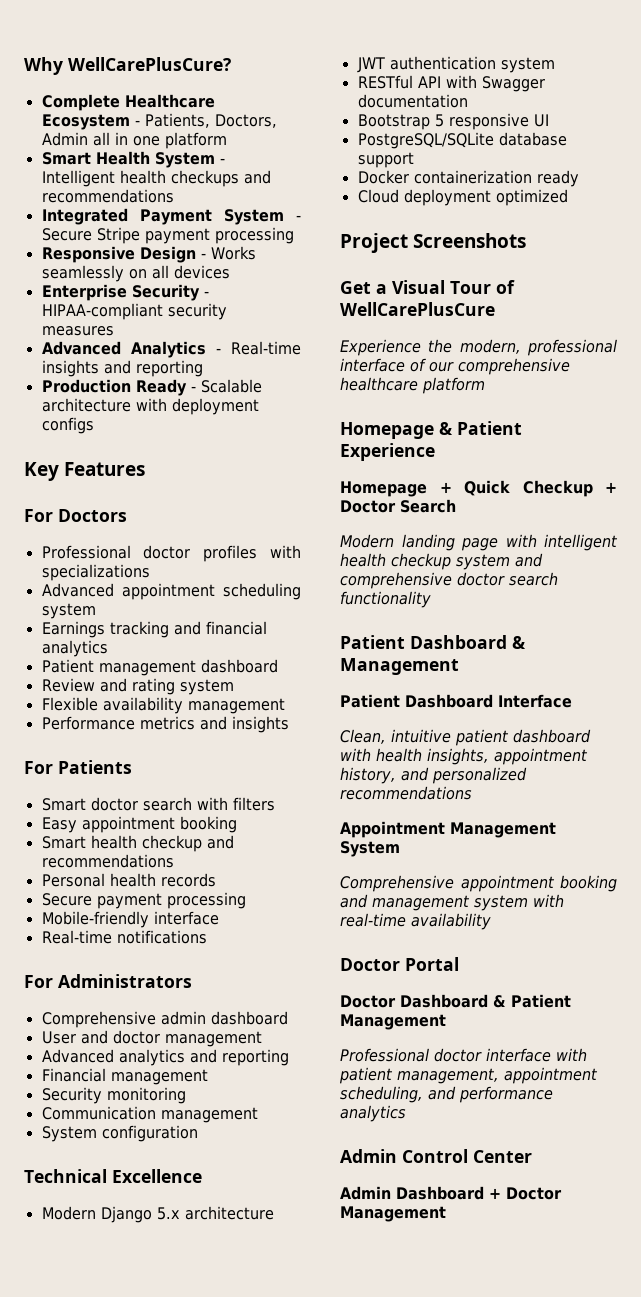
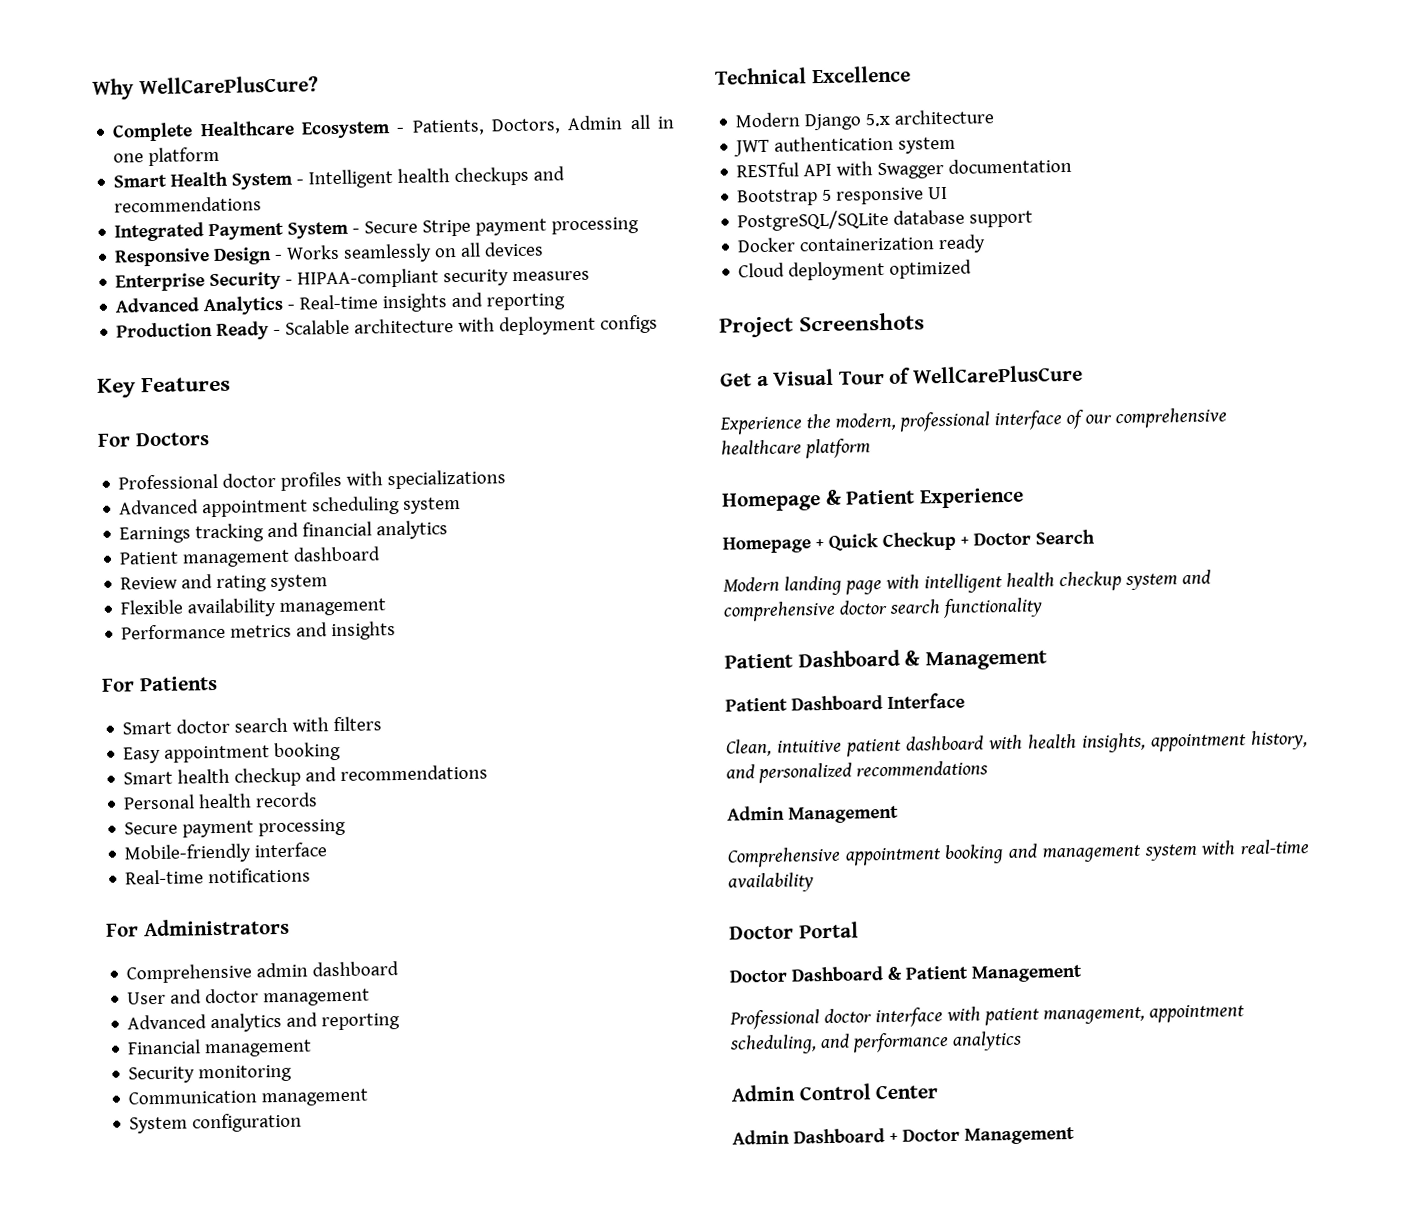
- Appointment Management System
+ Admin Management

